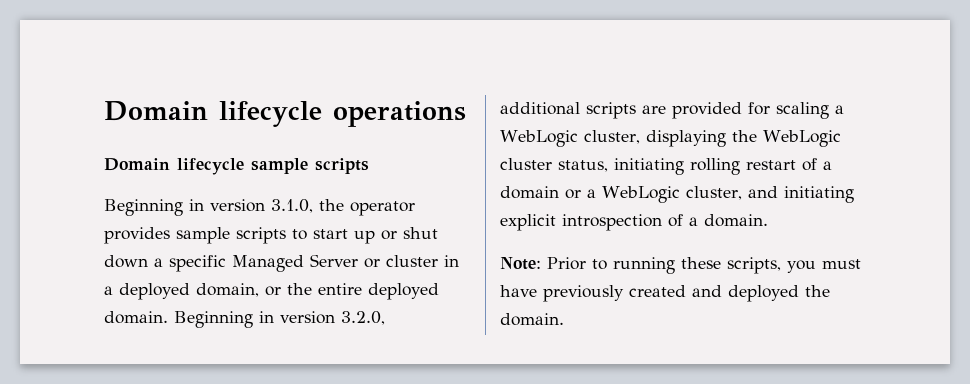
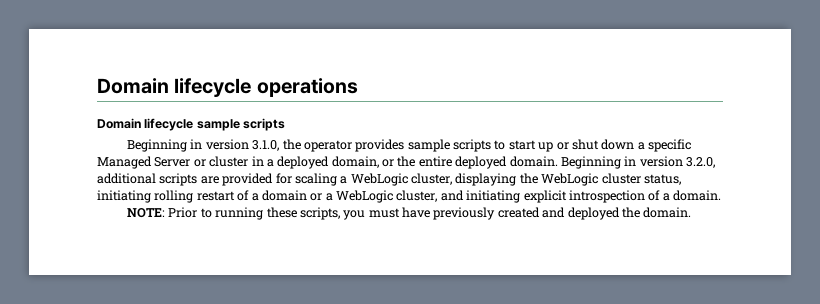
- Note: Prior to running these scripts, you must have previously created and deployed the domain.
+ NOTE: Prior to running these scripts, you must have previously created and deployed the domain.

